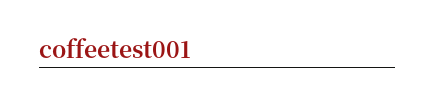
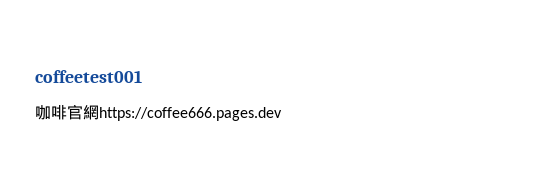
+ 咖啡官網https://coffee666.pages.dev

